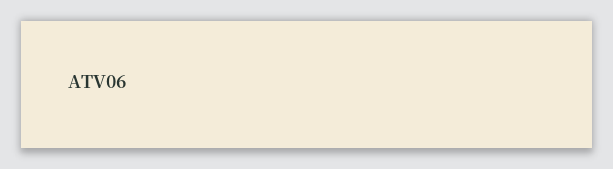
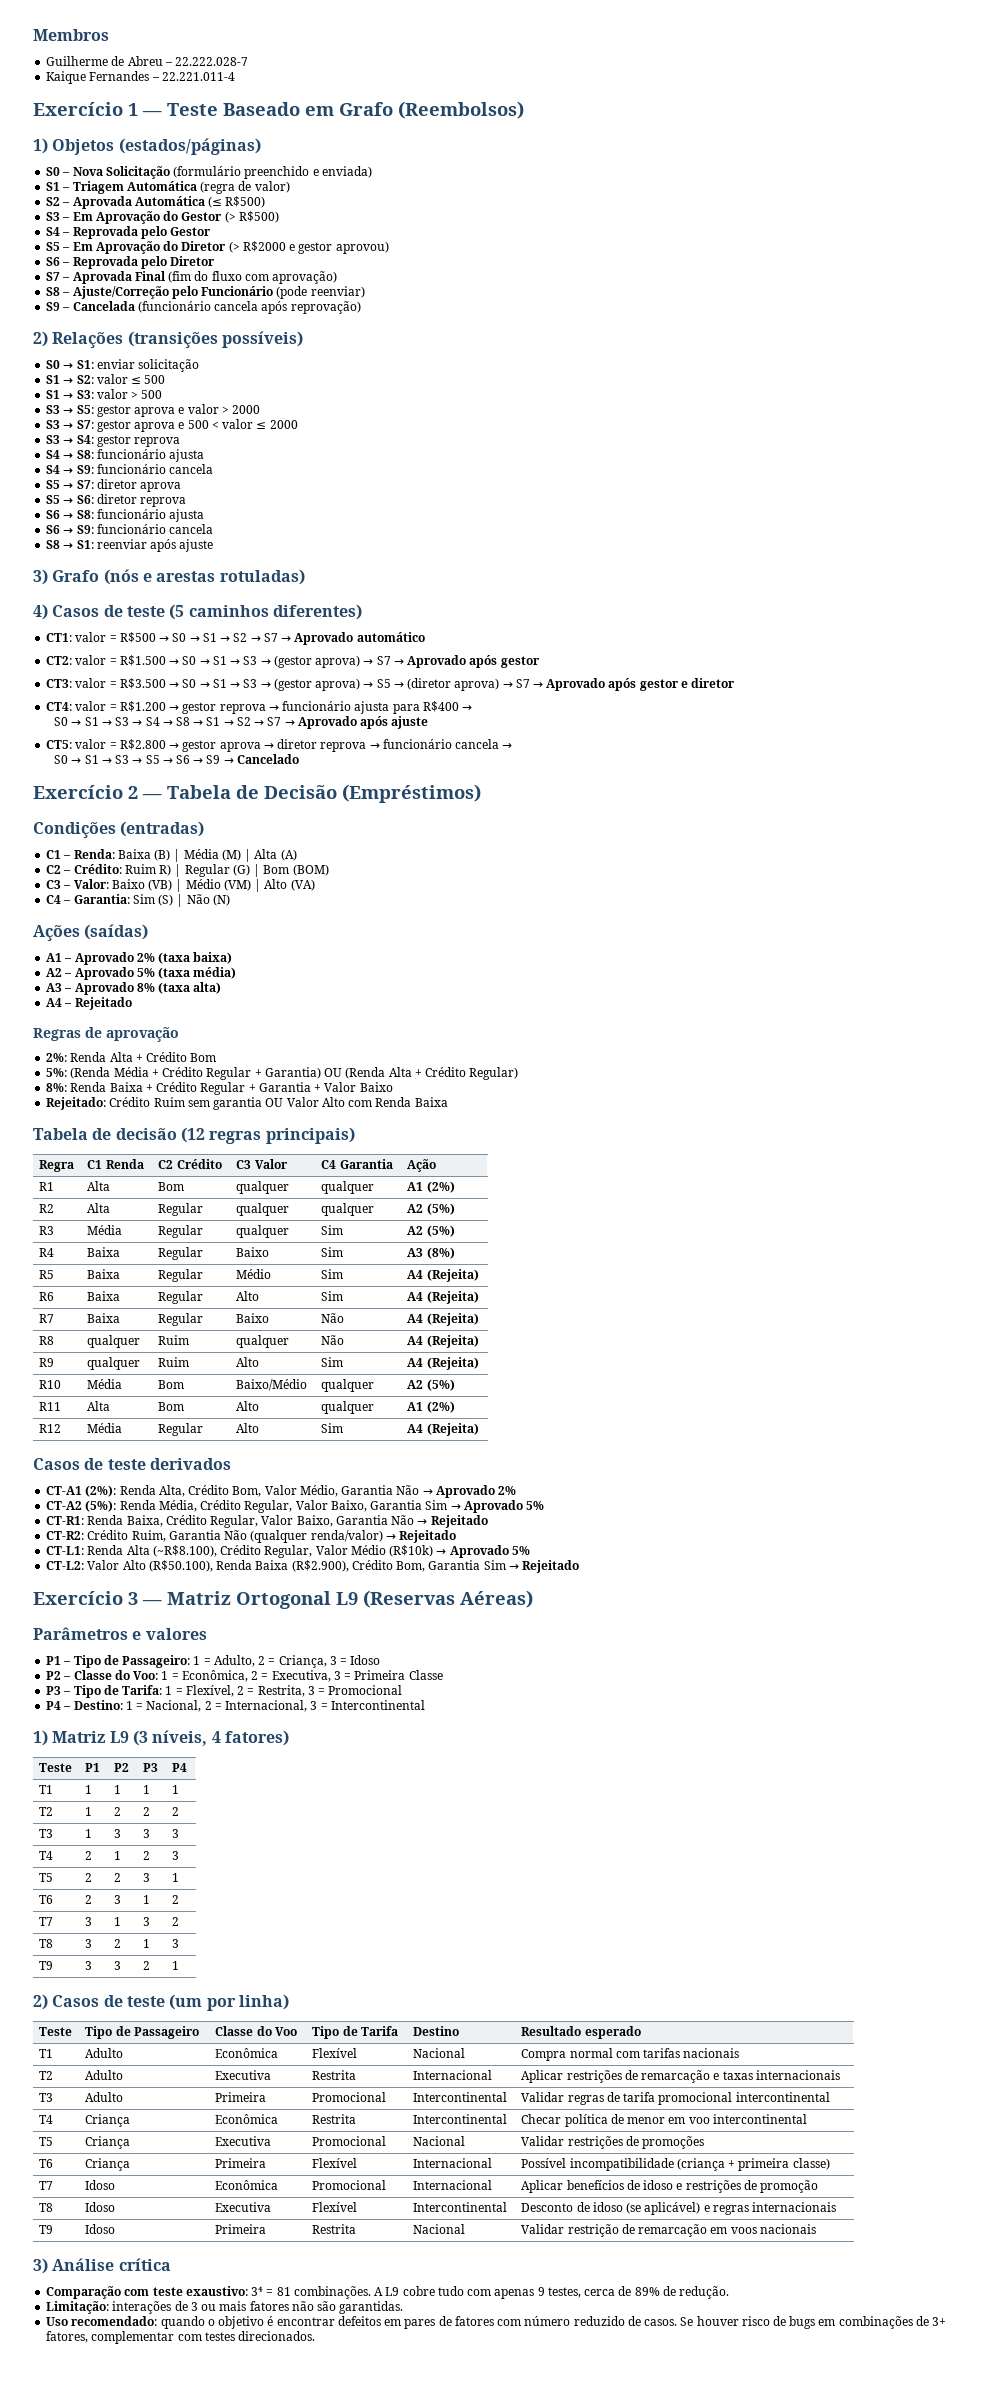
- ATV06
+ Membros
+ Guilherme de Abreu – 22.222.028-7
+ Kaique Fernandes – 22.221.011-4
+ Exercício 1 — Teste Baseado em Grafo (Reembolsos)
+ 1) Objetos (estados/páginas)
+ S0 – Nova Solicitação (formulário preenchido e enviada)
+ S1 – Triagem Automática (regra de valor)
+ S2 – Aprovada Automática (≤ R$500)
+ S3 – Em Aprovação do Gestor (> R$500)
+ S4 – Reprovada pelo Gestor
+ S5 – Em Aprovação do Diretor (> R$2000 e gestor aprovou)
+ S6 – Reprovada pelo Diretor
+ S7 – Aprovada Final (fim do fluxo com aprovação)
+ S8 – Ajuste/Correção pelo Funcionário (pode reenviar)
+ S9 – Cancelada (funcionário cancela após reprovação)
+ 2) Relações (transições possíveis)
+ S0 → S1: enviar solicitação
+ S1 → S2: valor ≤ 500
+ S1 → S3: valor > 500
+ S3 → S5: gestor aprova e valor > 2000
+ S3 → S7: gestor aprova e 500 < valor ≤ 2000
+ S3 → S4: gestor reprova
+ S4 → S8: funcionário ajusta
+ S4 → S9: funcionário cancela
+ S5 → S7: diretor aprova
+ S5 → S6: diretor reprova
+ S6 → S8: funcionário ajusta
+ S6 → S9: funcionário cancela
+ S8 → S1: reenviar após ajuste
+ 3) Grafo (nós e arestas rotuladas)
+ 4) Casos de teste (5 caminhos diferentes)
+ CT1: valor = R$500 → S0 → S1 → S2 → S7 → Aprovado automático
+ CT2: valor = R$1.500 → S0 → S1 → S3 → (gestor aprova) → S7 → Aprovado após gestor
+ CT3: valor = R$3.500 → S0 → S1 → S3 → (gestor aprova) → S5 → (diretor aprova) → S7 → Aprovado após gestor e diretor
+ CT4: valor = R$1.200 → gestor reprova → funcionário ajusta para R$400 →
+ S0 → S1 → S3 → S4 → S8 → S1 → S2 → S7 → Aprovado após ajuste
+ CT5: valor = R$2.800 → gestor aprova → diretor reprova → funcionário cancela →
+ S0 → S1 → S3 → S5 → S6 → S9 → Cancelado
+ Exercício 2 — Tabela de Decisão (Empréstimos)
+ Condições (entradas)
+ C1 – Renda: Baixa (B) | Média (M) | Alta (A)
+ C2 – Crédito: Ruim R) | Regular (G) | Bom (BOM)
+ C3 – Valor: Baixo (VB) | Médio (VM) | Alto (VA)
+ C4 – Garantia: Sim (S) | Não (N)
+ Ações (saídas)
+ A1 – Aprovado 2% (taxa baixa)
+ A2 – Aprovado 5% (taxa média)
+ A3 – Aprovado 8% (taxa alta)
+ A4 – Rejeitado
+ Regras de aprovação
+ 2%: Renda Alta + Crédito Bom
+ 5%: (Renda Média + Crédito Regular + Garantia) OU (Renda Alta + Crédito Regular)
+ 8%: Renda Baixa + Crédito Regular + Garantia + Valor Baixo
+ Rejeitado: Crédito Ruim sem garantia OU Valor Alto com Renda Baixa
+ Tabela de decisão (12 regras principais)
+ Regra | C1 Renda | C2 Crédito | C3 Valor | C4 Garantia | Ação
+ R1 | Alta | Bom | qualquer | qualquer | A1 (2%)
+ R2 | Alta | Regular | qualquer | qualquer | A2 (5%)
+ R3 | Média | Regular | qualquer | Sim | A2 (5%)
+ R4 | Baixa | Regular | Baixo | Sim | A3 (8%)
+ R5 | Baixa | Regular | Médio | Sim | A4 (Rejeita)
+ R6 | Baixa | Regular | Alto | Sim | A4 (Rejeita)
+ R7 | Baixa | Regular | Baixo | Não | A4 (Rejeita)
+ R8 | qualquer | Ruim | qualquer | Não | A4 (Rejeita)
+ R9 | qualquer | Ruim | Alto | Sim | A4 (Rejeita)
+ R10 | Média | Bom | Baixo/Médio | qualquer | A2 (5%)
+ R11 | Alta | Bom | Alto | qualquer | A1 (2%)
+ R12 | Média | Regular | Alto | Sim | A4 (Rejeita)
+ Casos de teste derivados
+ CT-A1 (2%): Renda Alta, Crédito Bom, Valor Médio, Garantia Não → Aprovado 2%
+ CT-A2 (5%): Renda Média, Crédito Regular, Valor Baixo, Garantia Sim → Aprovado 5%
+ CT-R1: Renda Baixa, Crédito Regular, Valor Baixo, Garantia Não → Rejeitado
+ CT-R2: Crédito Ruim, Garantia Não (qualquer renda/valor) → Rejeitado
+ CT-L1: Renda Alta (~R$8.100), Crédito Regular, Valor Médio (R$10k) → Aprovado 5%
+ CT-L2: Valor Alto (R$50.100), Renda Baixa (R$2.900), Crédito Bom, Garantia Sim → Rejeitado
+ Exercício 3 — Matriz Ortogonal L9 (Reservas Aéreas)
+ Parâmetros e valores
+ P1 – Tipo de Passageiro: 1 = Adulto, 2 = Criança, 3 = Idoso
+ P2 – Classe do Voo: 1 = Econômica, 2 = Executiva, 3 = Primeira Classe
+ P3 – Tipo de Tarifa: 1 = Flexível, 2 = Restrita, 3 = Promocional
+ P4 – Destino: 1 = Nacional, 2 = Internacional, 3 = Intercontinental
+ 1) Matriz L9 (3 níveis, 4 fatores)
+ Teste | P1 | P2 | P3 | P4
+ T1 | 1 | 1 | 1 | 1
+ T2 | 1 | 2 | 2 | 2
+ T3 | 1 | 3 | 3 | 3
+ T4 | 2 | 1 | 2 | 3
+ T5 | 2 | 2 | 3 | 1
+ T6 | 2 | 3 | 1 | 2
+ T7 | 3 | 1 | 3 | 2
+ T8 | 3 | 2 | 1 | 3
+ T9 | 3 | 3 | 2 | 1
+ 2) Casos de teste (um por linha)
+ Teste | Tipo de Passageiro | Classe do Voo | Tipo de Tarifa | Destino | Resultado esperado
+ T1 | Adulto | Econômica | Flexível | Nacional | Compra normal com tarifas nacionais
+ T2 | Adulto | Executiva | Restrita | Internacional | Aplicar restrições de remarcação e taxas internacionais
+ T3 | Adulto | Primeira | Promocional | Intercontinental | Validar regras de tarifa promocional intercontinental
+ T4 | Criança | Econômica | Restrita | Intercontinental | Checar política de menor em voo intercontinental
+ T5 | Criança | Executiva | Promocional | Nacional | Validar restrições de promoções
+ T6 | Criança | Primeira | Flexível | Internacional | Possível incompatibilidade (criança + primeira classe)
+ T7 | Idoso | Econômica | Promocional | Internacional | Aplicar benefícios de idoso e restrições de promoção
+ T8 | Idoso | Executiva | Flexível | Intercontinental | Desconto de idoso (se aplicável) e regras internacionais
+ T9 | Idoso | Primeira | Restrita | Nacional | Validar restrição de remarcação em voos nacionais
+ 3) Análise crítica
+ Comparação com teste exaustivo: 3⁴ = 81 combinações. A L9 cobre tudo com apenas 9 testes, cerca de 89% de redução.
+ Limitação: interações de 3 ou mais fatores não são garantidas.
+ Uso recomendado: quando o objetivo é encontrar defeitos em pares de fatores com número reduzido de casos. Se houver risco de bugs em combinações de 3+ fatores, complementar com testes direcionados.

